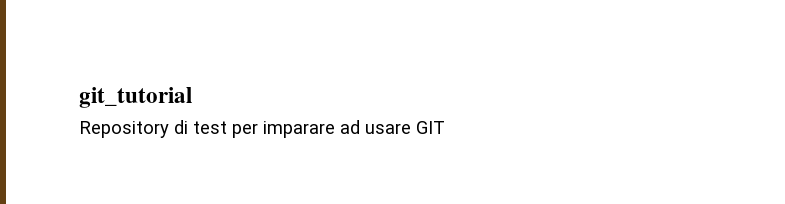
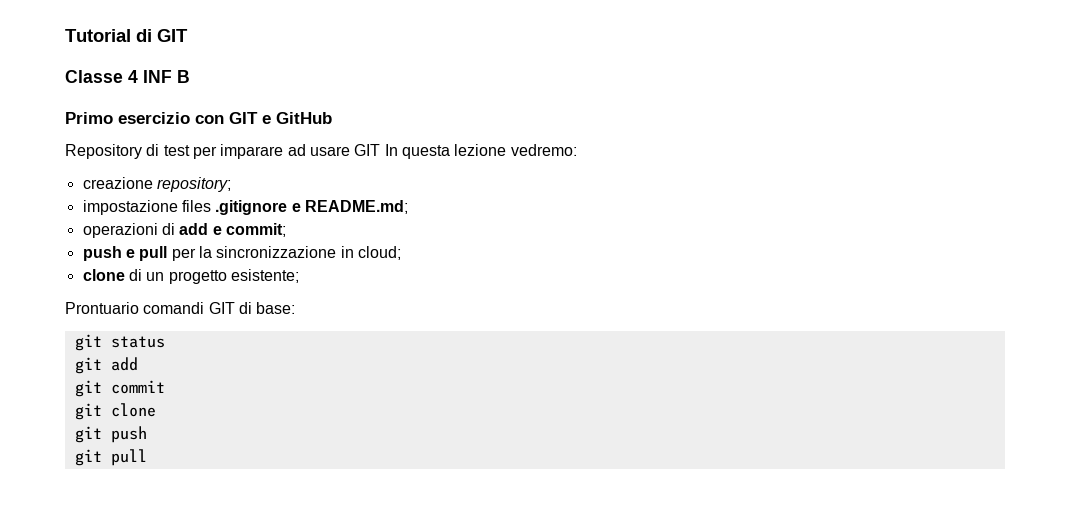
- git_tutorial
+ Tutorial di GIT
+ Classe 4 INF B
+ Primo esercizio con GIT e GitHub
- Repository di test per imparare ad usare GIT
+ Repository di test per imparare ad usare GIT In questa lezione vedremo:
+ creazione repository;
+ impostazione files .gitignore e README.md;
+ operazioni di add e commit;
+ push e pull per la sincronizzazione in cloud;
+ clone di un progetto esistente;
+ Prontuario comandi GIT di base:
+ git status
+ git add
+ git commit
+ git clone
+ git push
+ git pull

